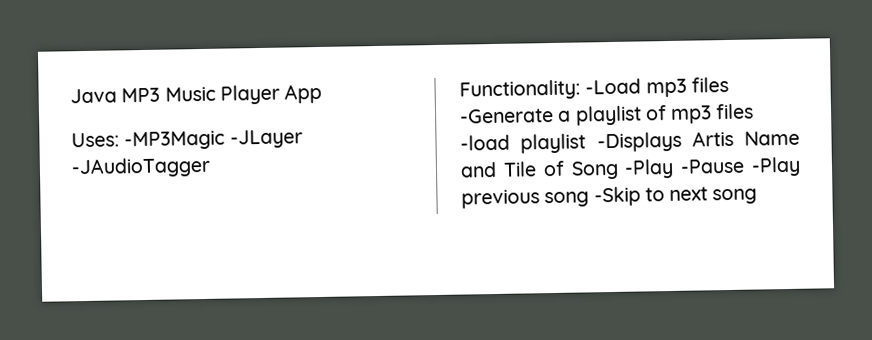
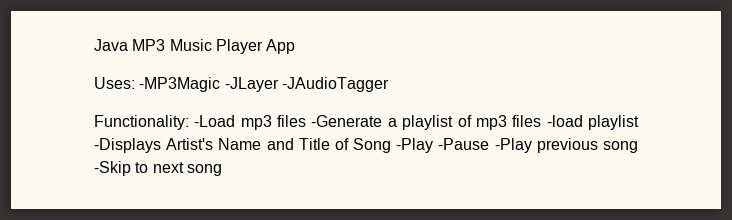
- Functionality: -Load mp3 files -Generate a playlist of mp3 files -load playlist -Displays Artis Name and Tile of Song -Play -Pause -Play previous song -Skip to next song
+ Functionality: -Load mp3 files -Generate a playlist of mp3 files -load playlist -Displays Artist's Name and Title of Song -Play -Pause -Play previous song -Skip to next song

